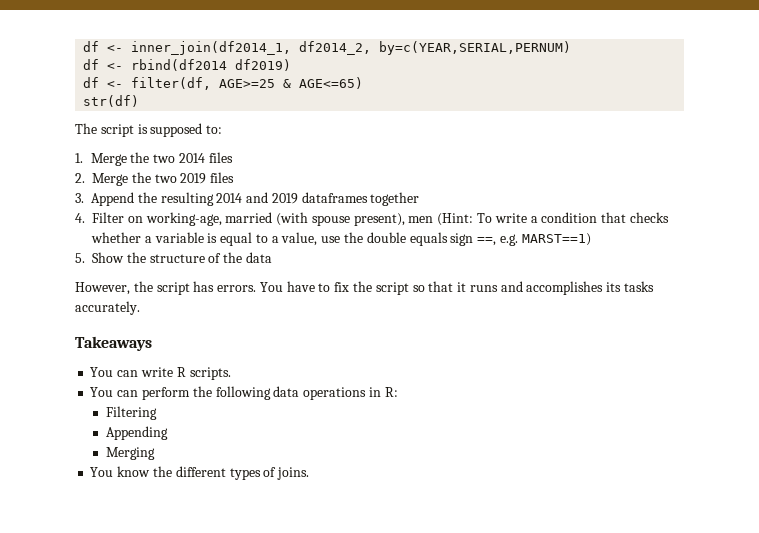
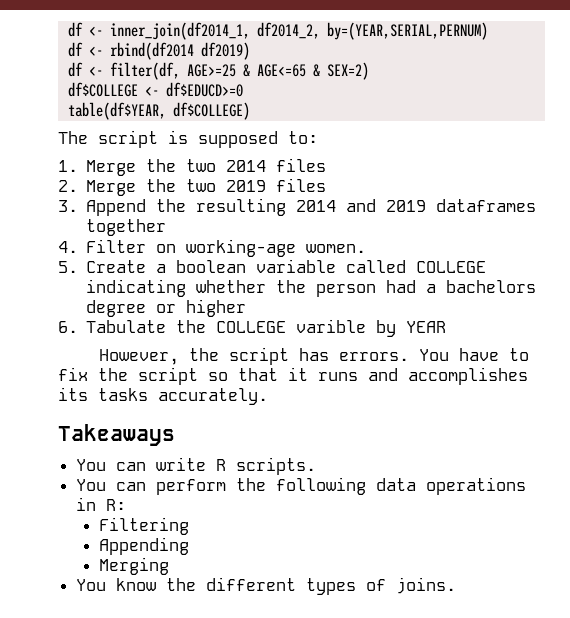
- df <- inner_join(df2014_1, df2014_2, by=c(YEAR,SERIAL,PERNUM)
+ df <- inner_join(df2014_1, df2014_2, by=(YEAR,SERIAL,PERNUM)
- df <- filter(df, AGE>=25 & AGE<=65)
- str(df)
+ df <- filter(df, AGE>=25 & AGE<=65 & SEX=2)
+ df$COLLEGE <- df$EDUCD>=0
+ table(df$YEAR, df$COLLEGE)
- 4. Filter on working-age, married (with spouse present), men (Hint: To write a condition that checks whether a variable is equal to a value, use the double equals sign ==, e.g. MARST==1)
- 5. Show the structure of the data
+ 4. Filter on working-age women.
+ 5. Create a boolean variable called COLLEGE indicating whether the person had a bachelors degree or higher
+ 6. Tabulate the COLLEGE varible by YEAR

